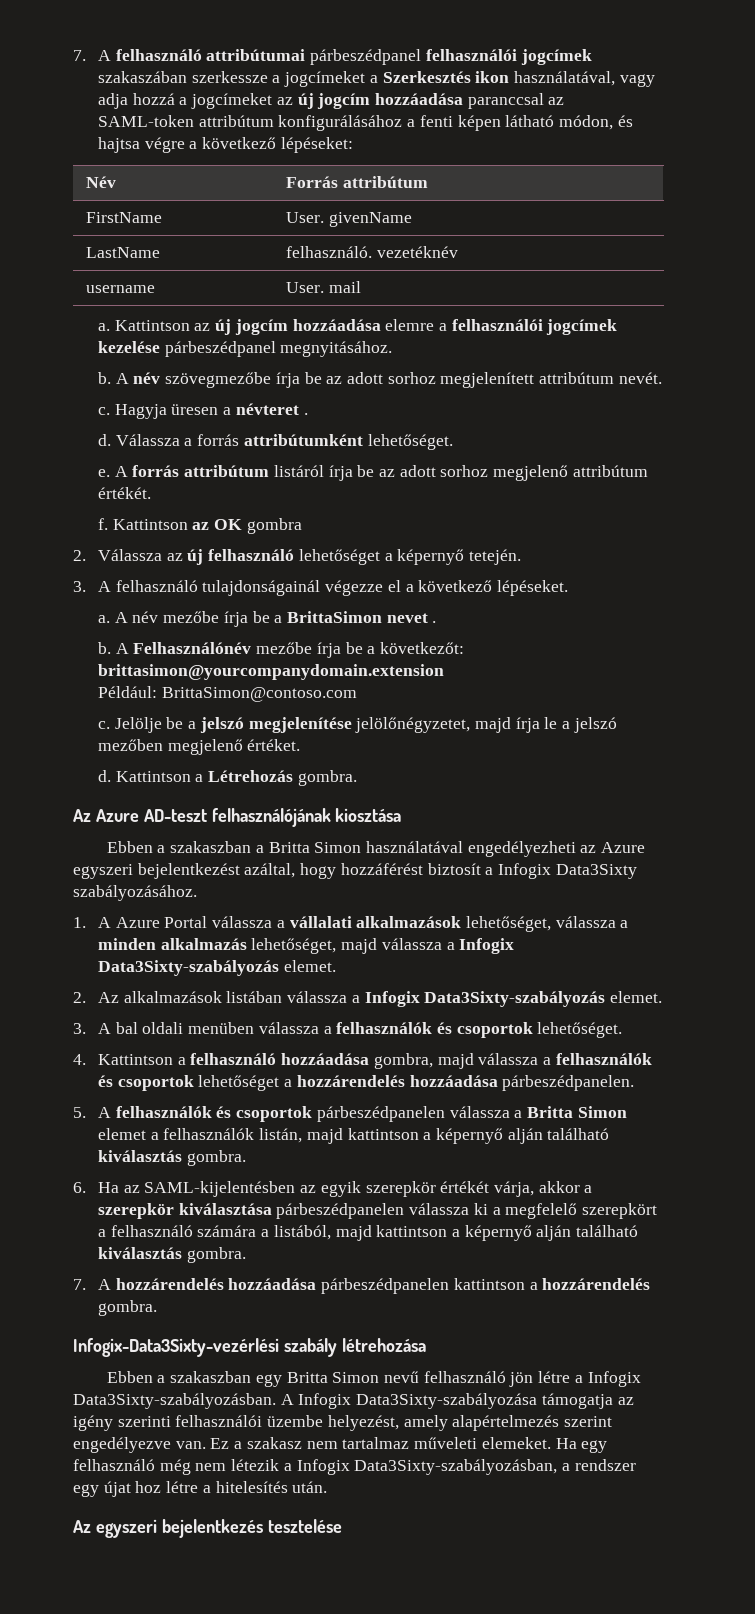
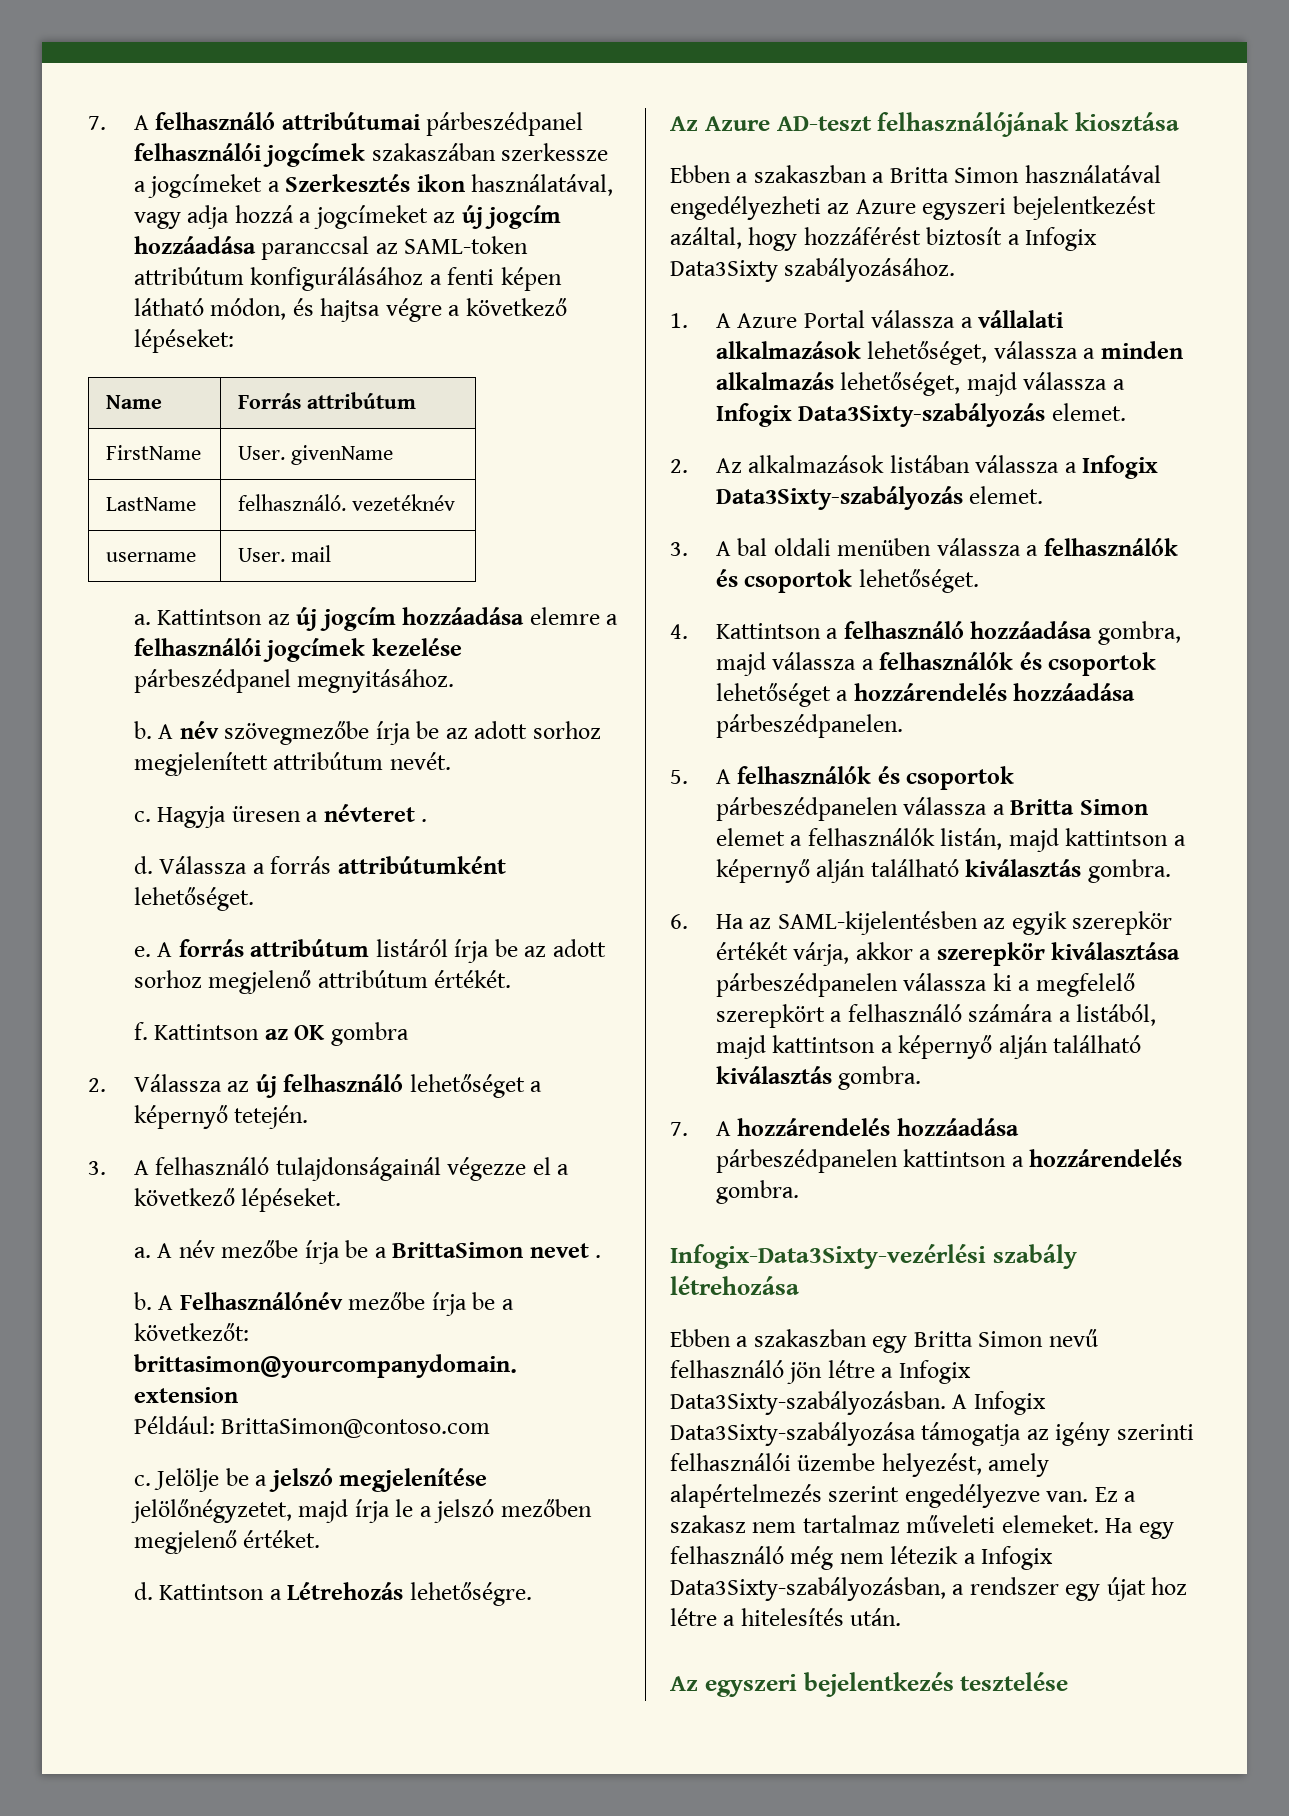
- Név | Forrás attribútum
+ Name | Forrás attribútum
- Kattintson a Létrehozás gombra.
+ Kattintson a Létrehozás lehetőségre.

